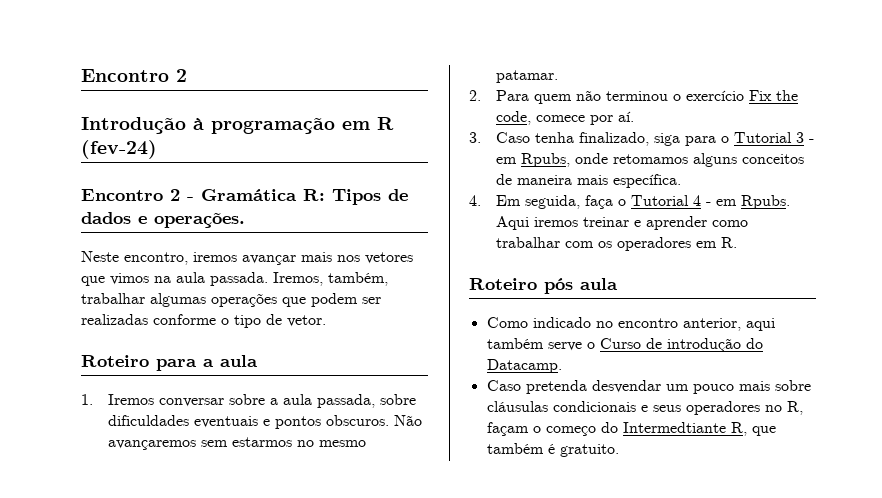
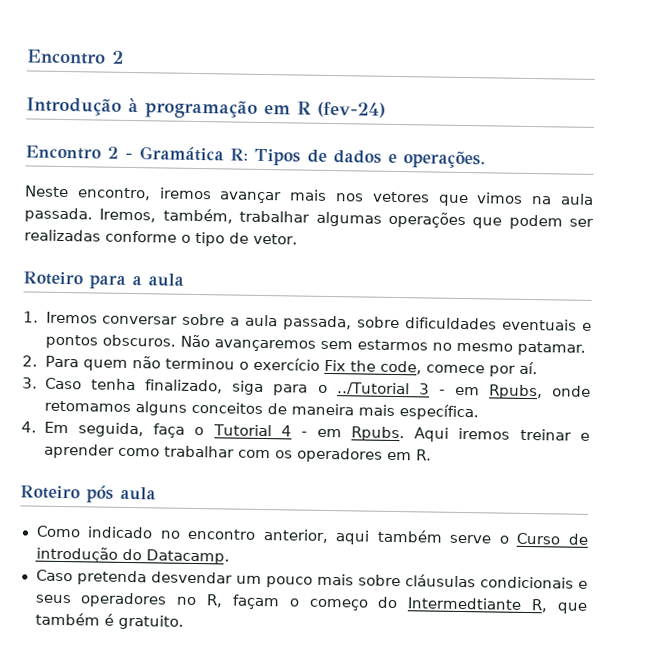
- 3. Caso tenha finalizado, siga para o Tutorial 3 - em Rpubs, onde retomamos alguns conceitos de maneira mais específica.
+ 3. Caso tenha finalizado, siga para o ../Tutorial 3 - em Rpubs, onde retomamos alguns conceitos de maneira mais específica.

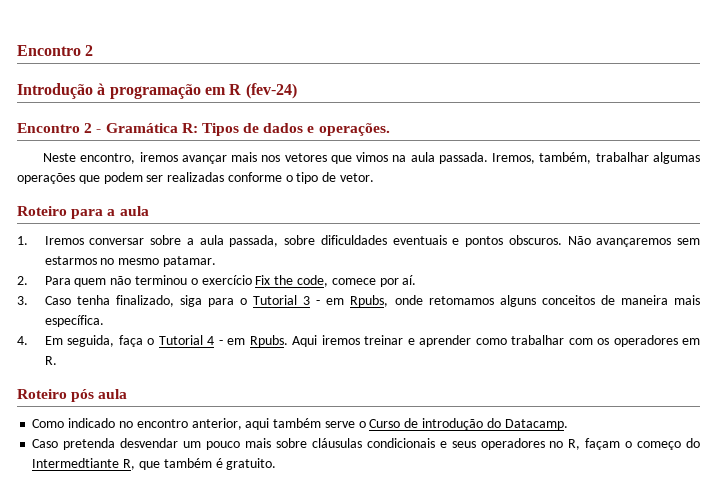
- 3. Caso tenha finalizado, siga para o ../Tutorial 3 - em Rpubs, onde retomamos alguns conceitos de maneira mais específica.
+ 3. Caso tenha finalizado, siga para o Tutorial 3 - em Rpubs, onde retomamos alguns conceitos de maneira mais específica.

